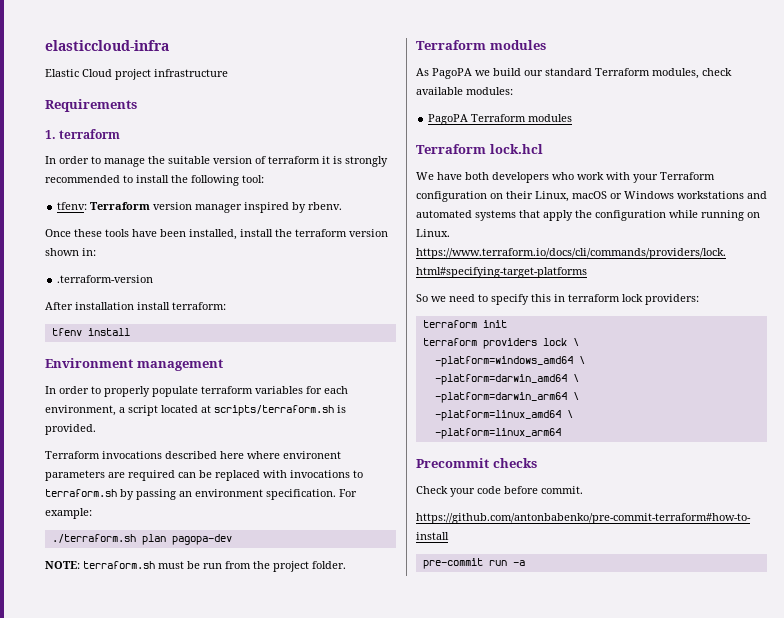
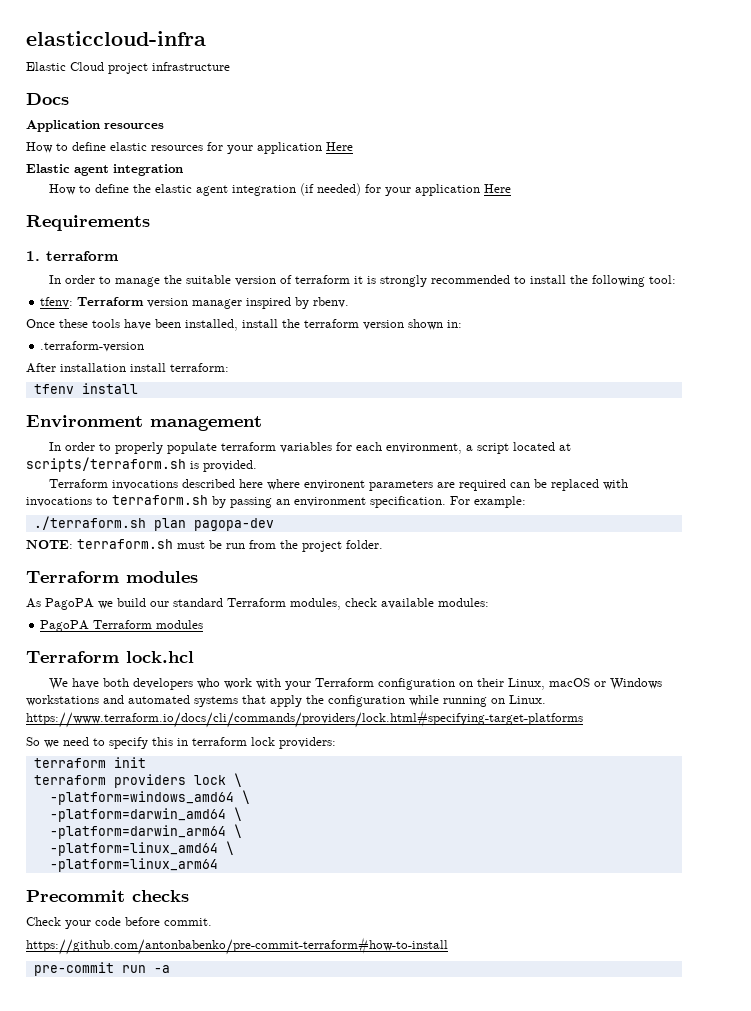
+ Docs
+ Application resources
+ How to define elastic resources for your application Here
+ Elastic agent integration
+ How to define the elastic agent integration (if needed) for your application Here

